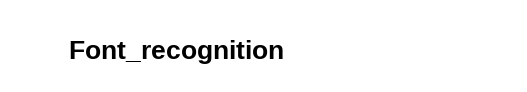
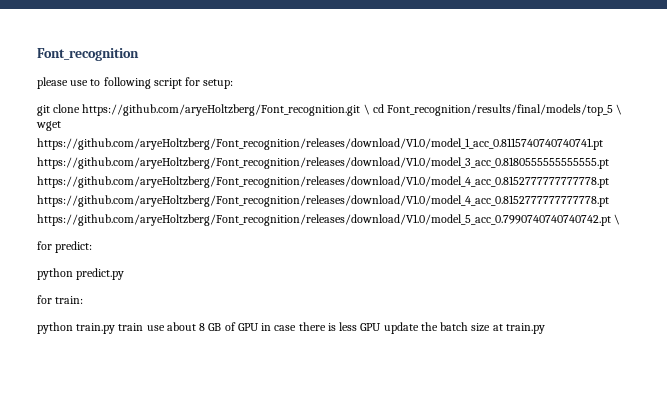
+ please use to following script for setup:
+ git clone https://github.com/aryeHoltzberg/Font_recognition.git \ cd Font_recognition/results/final/models/top_5 \ wget
+ https://github.com/aryeHoltzberg/Font_recognition/releases/download/V1.0/model_1_acc_0.8115740740740741.pt
+ https://github.com/aryeHoltzberg/Font_recognition/releases/download/V1.0/model_3_acc_0.8180555555555555.pt
+ https://github.com/aryeHoltzberg/Font_recognition/releases/download/V1.0/model_4_acc_0.8152777777777778.pt
+ https://github.com/aryeHoltzberg/Font_recognition/releases/download/V1.0/model_4_acc_0.8152777777777778.pt
+ https://github.com/aryeHoltzberg/Font_recognition/releases/download/V1.0/model_5_acc_0.7990740740740742.pt \
+ for predict:
+ python predict.py
+ for train:
+ python train.py train use about 8 GB of GPU in case there is less GPU update the batch size at train.py

